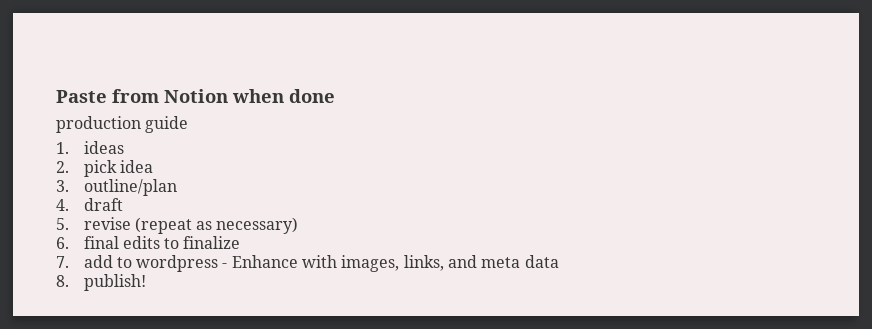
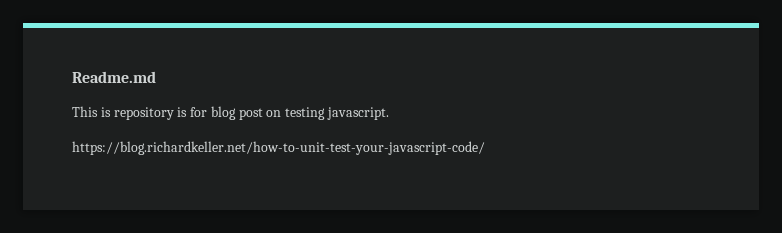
- Paste from Notion when done
- production guide
- 1. ideas
- 2. pick idea
- 3. outline/plan
- 4. draft
- 5. revise (repeat as necessary)
- 6. final edits to finalize
- 7. add to wordpress - Enhance with images, links, and meta data
- 8. publish!
+ Readme.md
+ This is repository is for blog post on testing javascript.
+ https://blog.richardkeller.net/how-to-unit-test-your-javascript-code/

